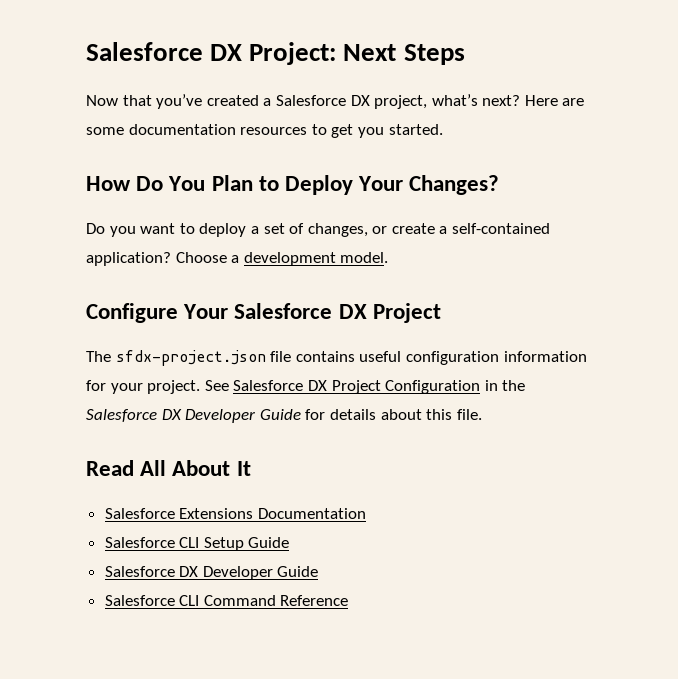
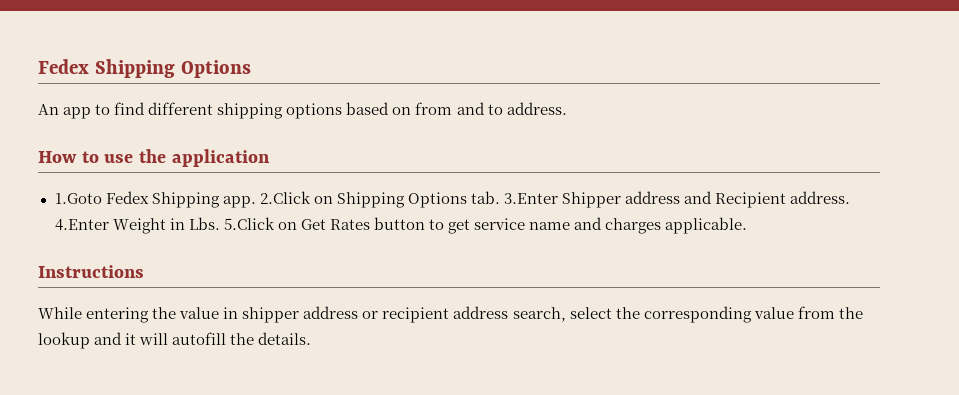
- Salesforce DX Project: Next Steps
- Now that you’ve created a Salesforce DX project, what’s next? Here are some documentation resources to get you started.
- How Do You Plan to Deploy Your Changes?
- Do you want to deploy a set of changes, or create a self-contained application? Choose a development model.
- Configure Your Salesforce DX Project
- The sfdx-project.json file contains useful configuration information for your project. See Salesforce DX Project Configuration in the Salesforce DX Developer Guide for details about this file.
- Read All About It
- Salesforce Extensions Documentation
- Salesforce CLI Setup Guide
- Salesforce DX Developer Guide
- Salesforce CLI Command Reference
+ Fedex Shipping Options
+ An app to find different shipping options based on from and to address.
+ How to use the application
+ 1.Goto Fedex Shipping app. 2.Click on Shipping Options tab. 3.Enter Shipper address and Recipient address. 4.Enter Weight in Lbs. 5.Click on Get Rates button to get service name and charges applicable.
+ Instructions
+ While entering the value in shipper address or recipient address search, select the corresponding value from the lookup and it will autofill the details.

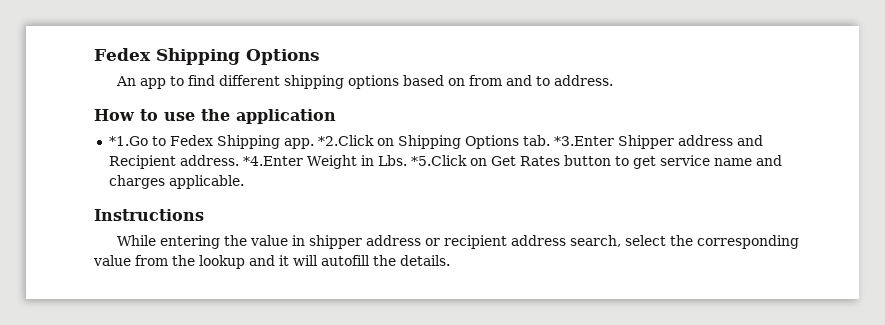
- 1.Goto Fedex Shipping app.
+ *1.Go to Fedex Shipping app.
- 2.Click on Shipping Options tab. 3.Enter Shipper address and Recipient address.
+ *2.Click on Shipping Options tab. *3.Enter Shipper address and Recipient address.
- 4.Enter Weight in Lbs. 5.Click on Get Rates button to get service name and charges applicable.
+ *4.Enter Weight in Lbs. *5.Click on Get Rates button to get service name and charges applicable.

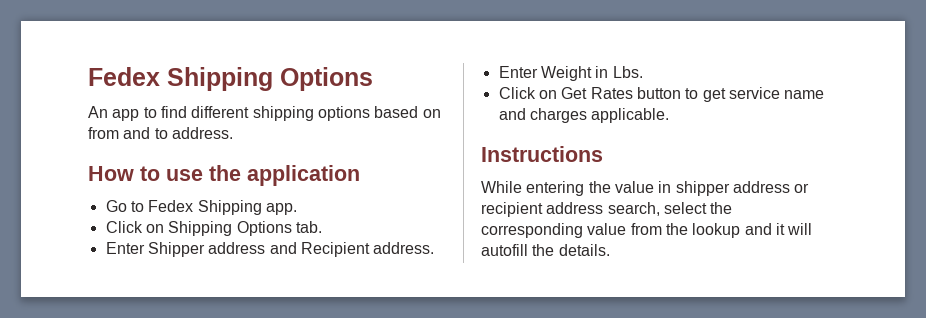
- *1.Go to Fedex Shipping app. *2.Click on Shipping Options tab. *3.Enter Shipper address and Recipient address. *4.Enter Weight in Lbs. *5.Click on Get Rates button to get service name and charges applicable.
+ Go to Fedex Shipping app.
+ Click on Shipping Options tab.
+ Enter Shipper address and Recipient address.
+ Enter Weight in Lbs.
+ Click on Get Rates button to get service name and charges applicable.

